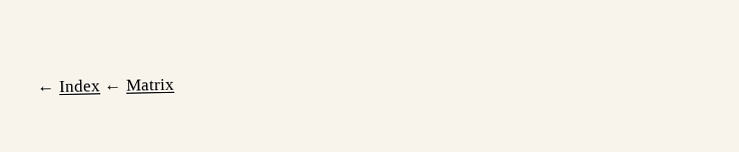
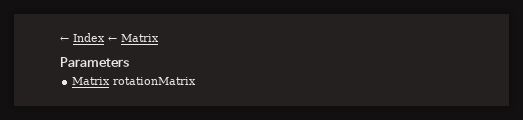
+ Parameters
+ Matrix rotationMatrix

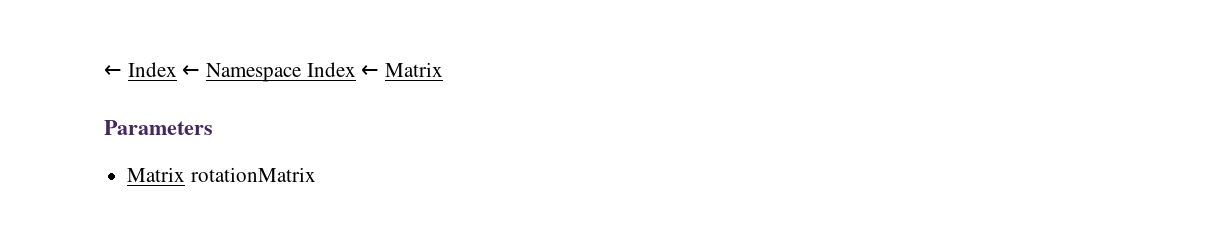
- ← Index ← Matrix
+ ← Index ← Namespace Index ← Matrix

